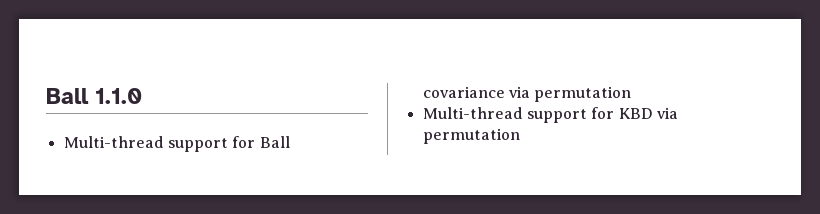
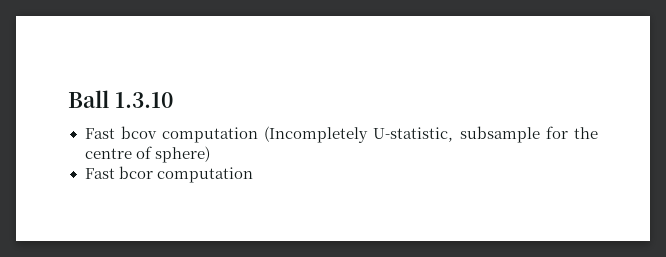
- Ball 1.1.0
- Multi-thread support for Ball covariance via permutation
- Multi-thread support for KBD via permutation
+ Ball 1.3.10
+ Fast bcov computation (Incompletely U-statistic, subsample for the centre of sphere)
+ Fast bcor computation

